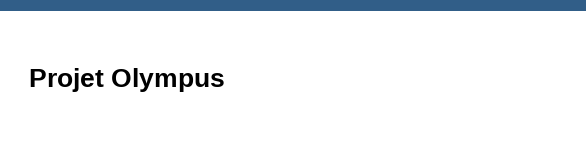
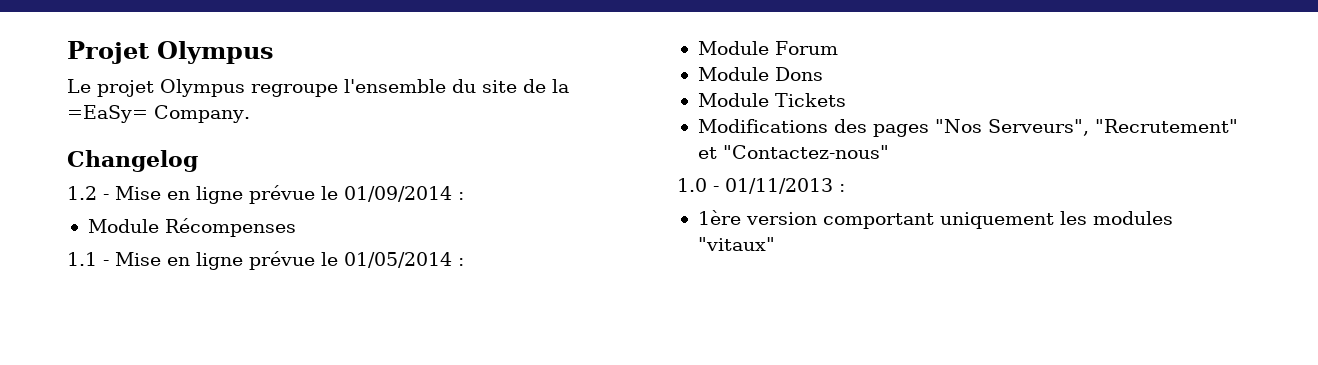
+ Le projet Olympus regroupe l'ensemble du site de la =EaSy= Company.
+ Changelog
+ 1.2 - Mise en ligne prévue le 01/09/2014 :
+ Module Récompenses
+ 1.1 - Mise en ligne prévue le 01/05/2014 :
+ Module Forum
+ Module Dons
+ Module Tickets
+ Modifications des pages "Nos Serveurs", "Recrutement" et "Contactez-nous"
+ 1.0 - 01/11/2013 :
+ 1ère version comportant uniquement les modules "vitaux"

